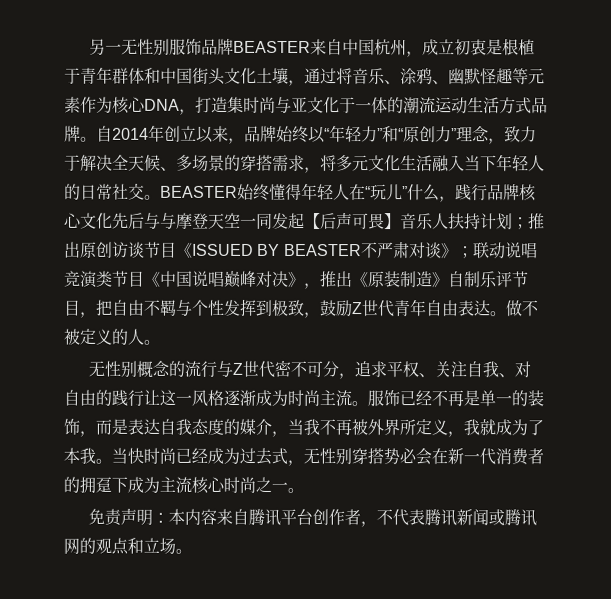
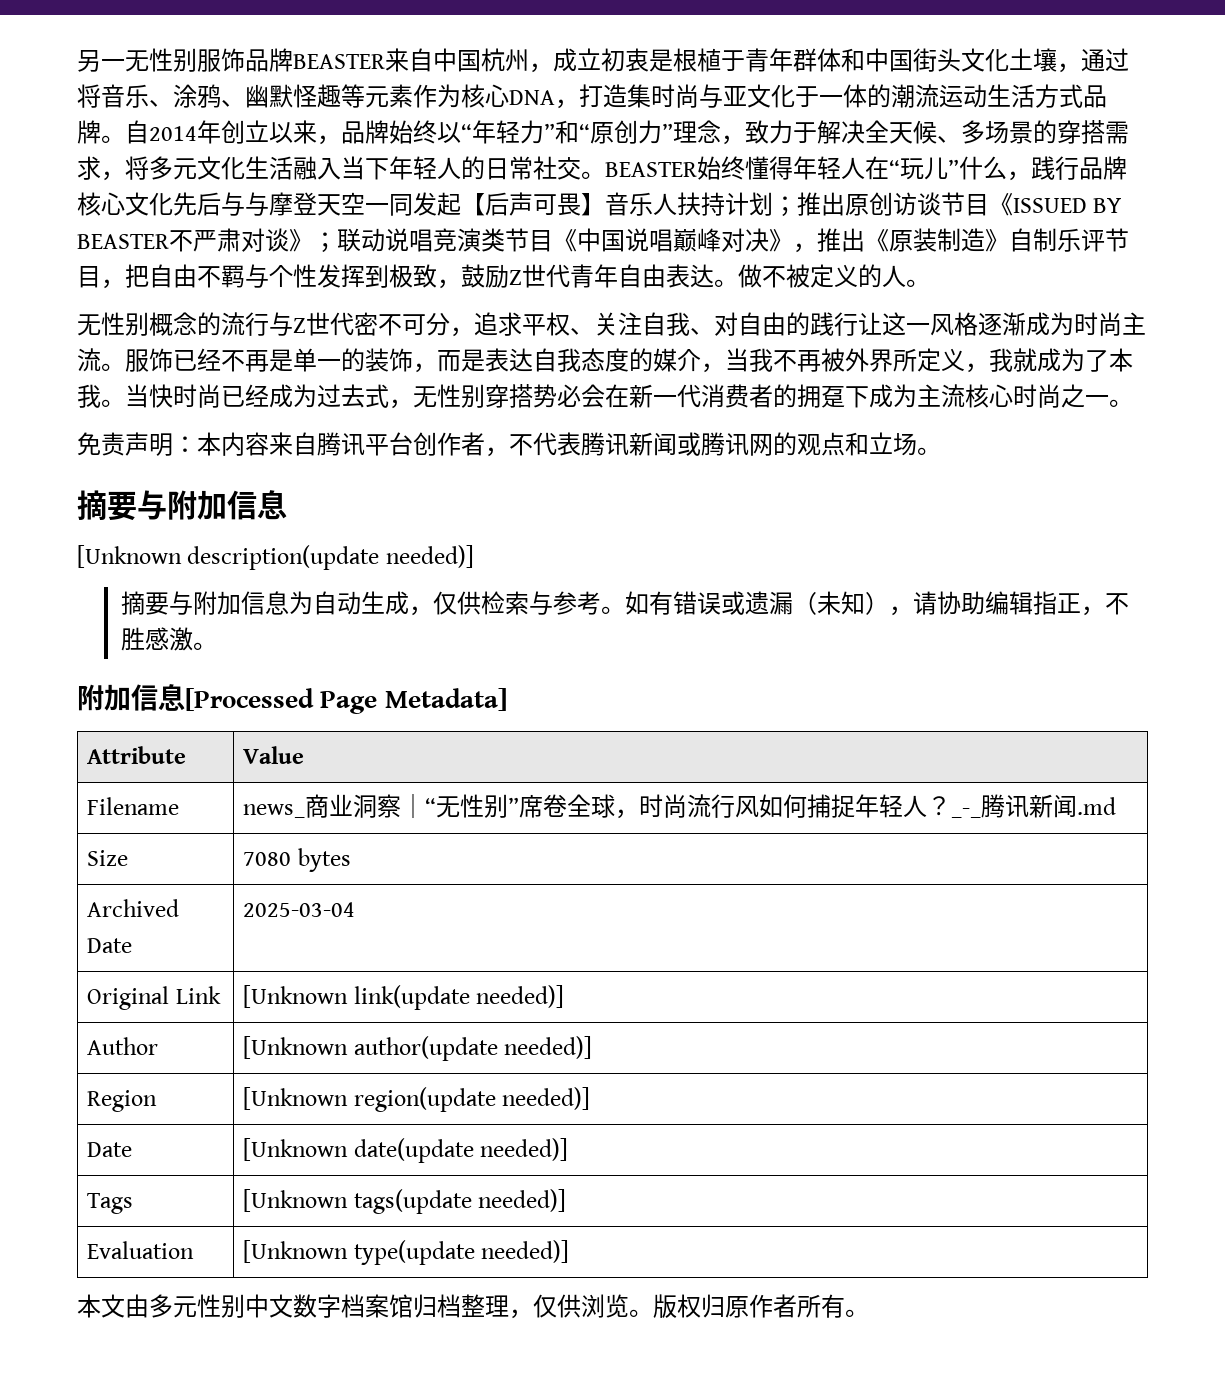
  免责声明：本内容来自腾讯平台创作者，不代表腾讯新闻或腾讯网的观点和立场。
+ 摘要与附加信息
+ [Unknown description(update needed)]
+ 摘要与附加信息为自动生成，仅供检索与参考。如有错误或遗漏（未知），请协助编辑指正，不胜感激。
+ 附加信息[Processed Page Metadata]
+ Attribute | Value
+ Filename | news_商业洞察｜“无性别”席卷全球，时尚流行风如何捕捉年轻人？_-_腾讯新闻.md
+ Size | 7080 bytes
+ Archived Date | 2025-03-04
+ Original Link | [Unknown link(update needed)]
+ Author | [Unknown author(update needed)]
+ Region | [Unknown region(update needed)]
+ Date | [Unknown date(update needed)]
+ Tags | [Unknown tags(update needed)]
+ Evaluation | [Unknown type(update needed)]
+ 本文由多元性别中文数字档案馆归档整理，仅供浏览。版权归原作者所有。

